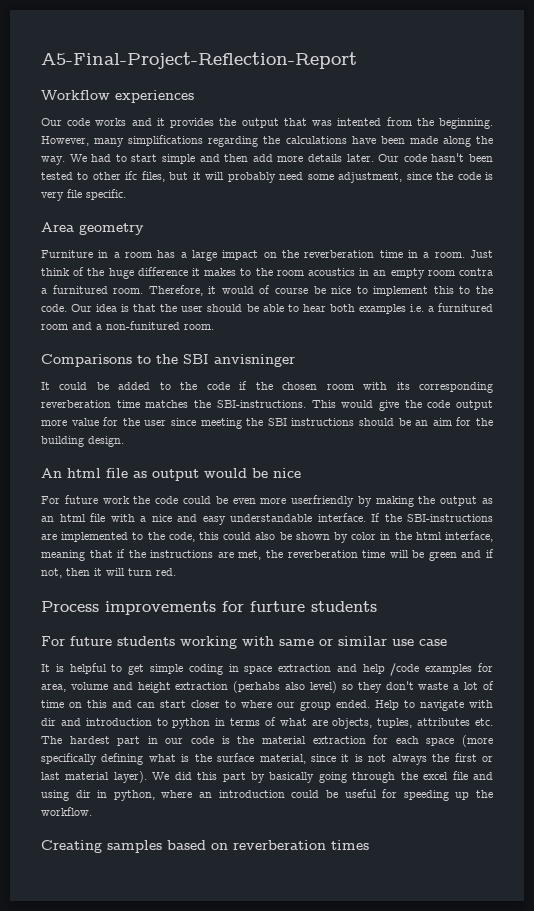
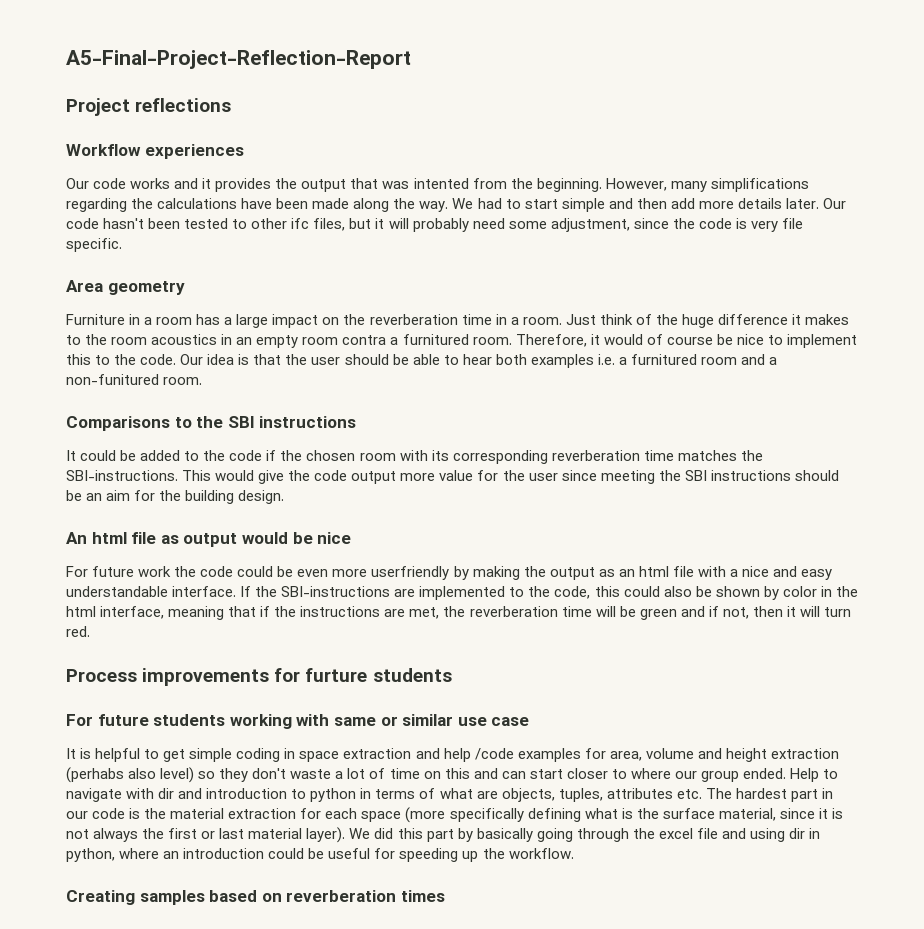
+ Project reflections
- Comparisons to the SBI anvisninger
+ Comparisons to the SBI instructions

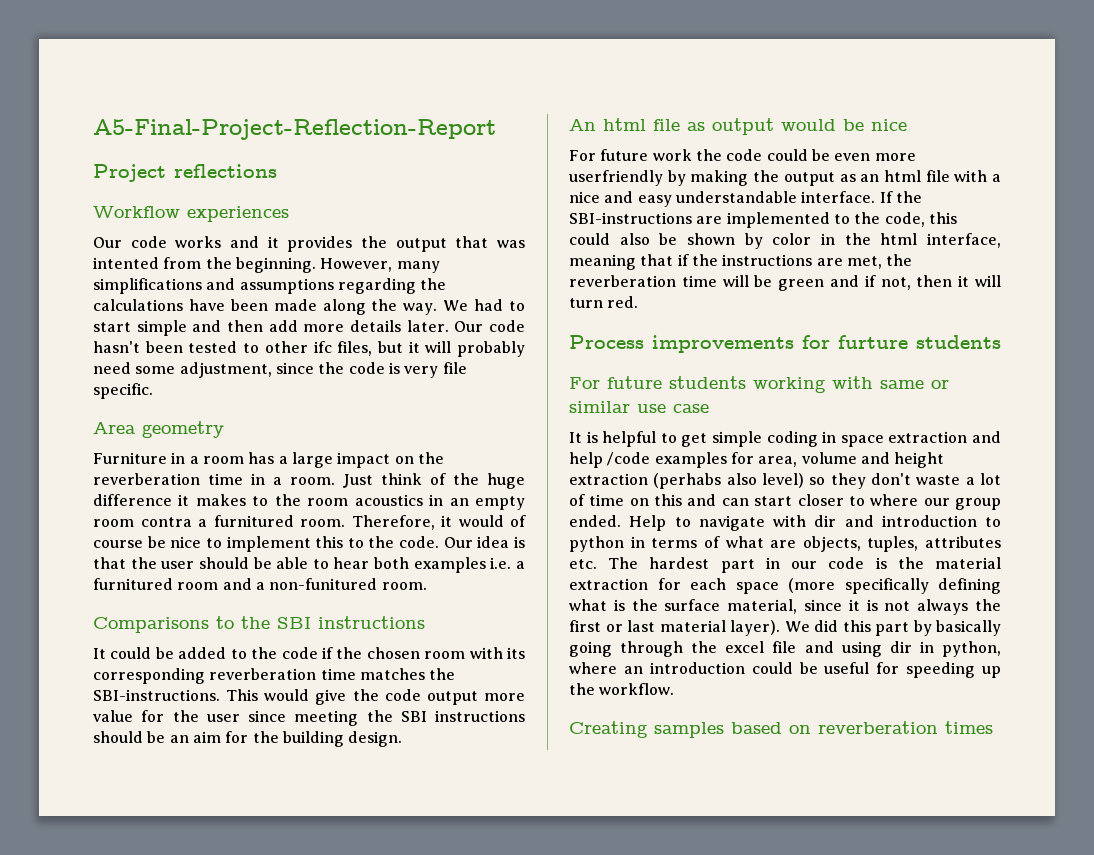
- However, many simplifications regarding the calculations have been made along the way.
+ However, many simplifications and assumptions regarding the calculations have been made along the way.

